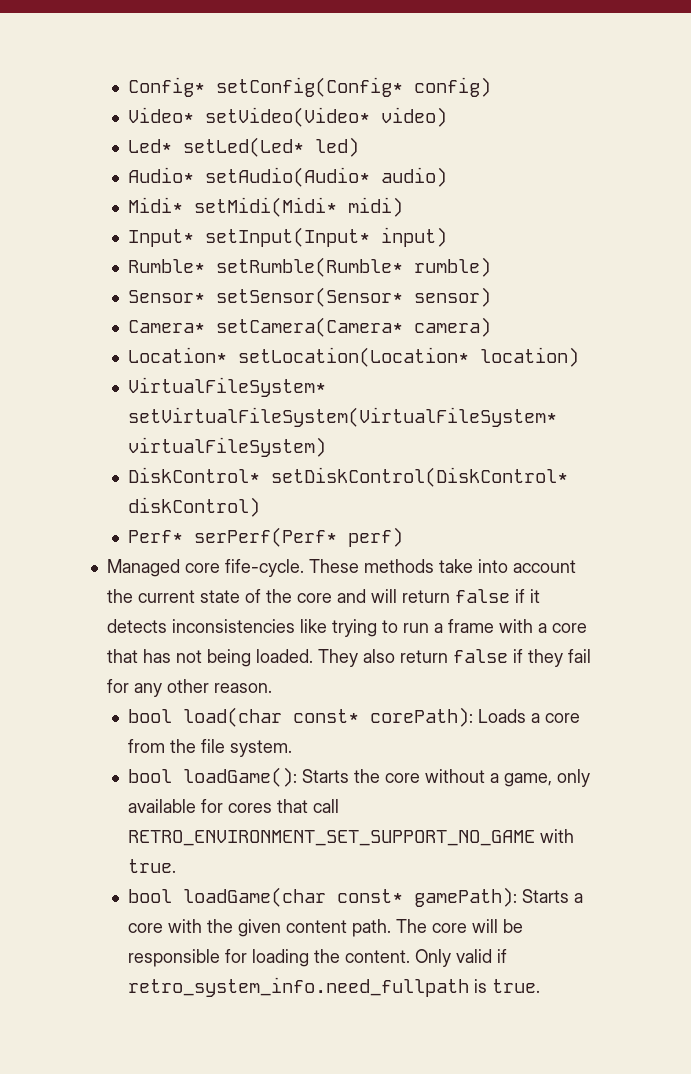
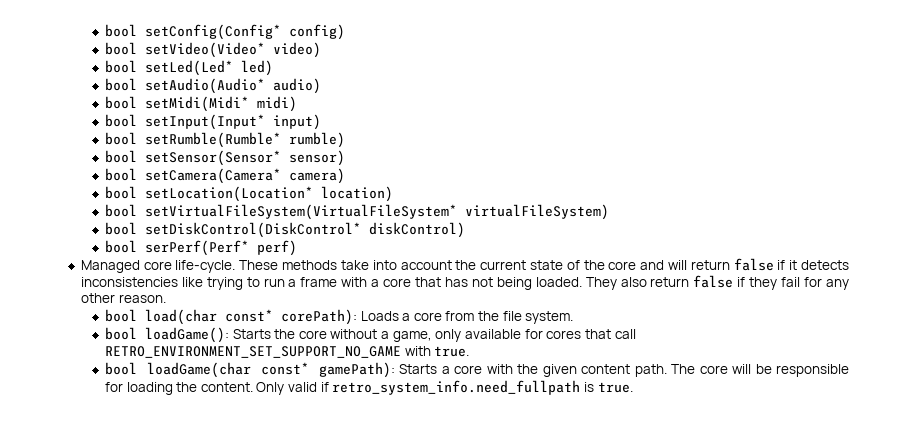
- Config* setConfig(Config* config)
+ bool setConfig(Config* config)
- Video* setVideo(Video* video)
+ bool setVideo(Video* video)
- Led* setLed(Led* led)
+ bool setLed(Led* led)
- Audio* setAudio(Audio* audio)
+ bool setAudio(Audio* audio)
- Midi* setMidi(Midi* midi)
+ bool setMidi(Midi* midi)
- Input* setInput(Input* input)
+ bool setInput(Input* input)
- Rumble* setRumble(Rumble* rumble)
+ bool setRumble(Rumble* rumble)
- Sensor* setSensor(Sensor* sensor)
+ bool setSensor(Sensor* sensor)
- Camera* setCamera(Camera* camera)
+ bool setCamera(Camera* camera)
- Location* setLocation(Location* location)
+ bool setLocation(Location* location)
- VirtualFileSystem* setVirtualFileSystem(VirtualFileSystem* virtualFileSystem)
+ bool setVirtualFileSystem(VirtualFileSystem* virtualFileSystem)
- DiskControl* setDiskControl(DiskControl* diskControl)
+ bool setDiskControl(DiskControl* diskControl)
- Perf* serPerf(Perf* perf)
+ bool serPerf(Perf* perf)
- Managed core fife-cycle.
+ Managed core life-cycle.

